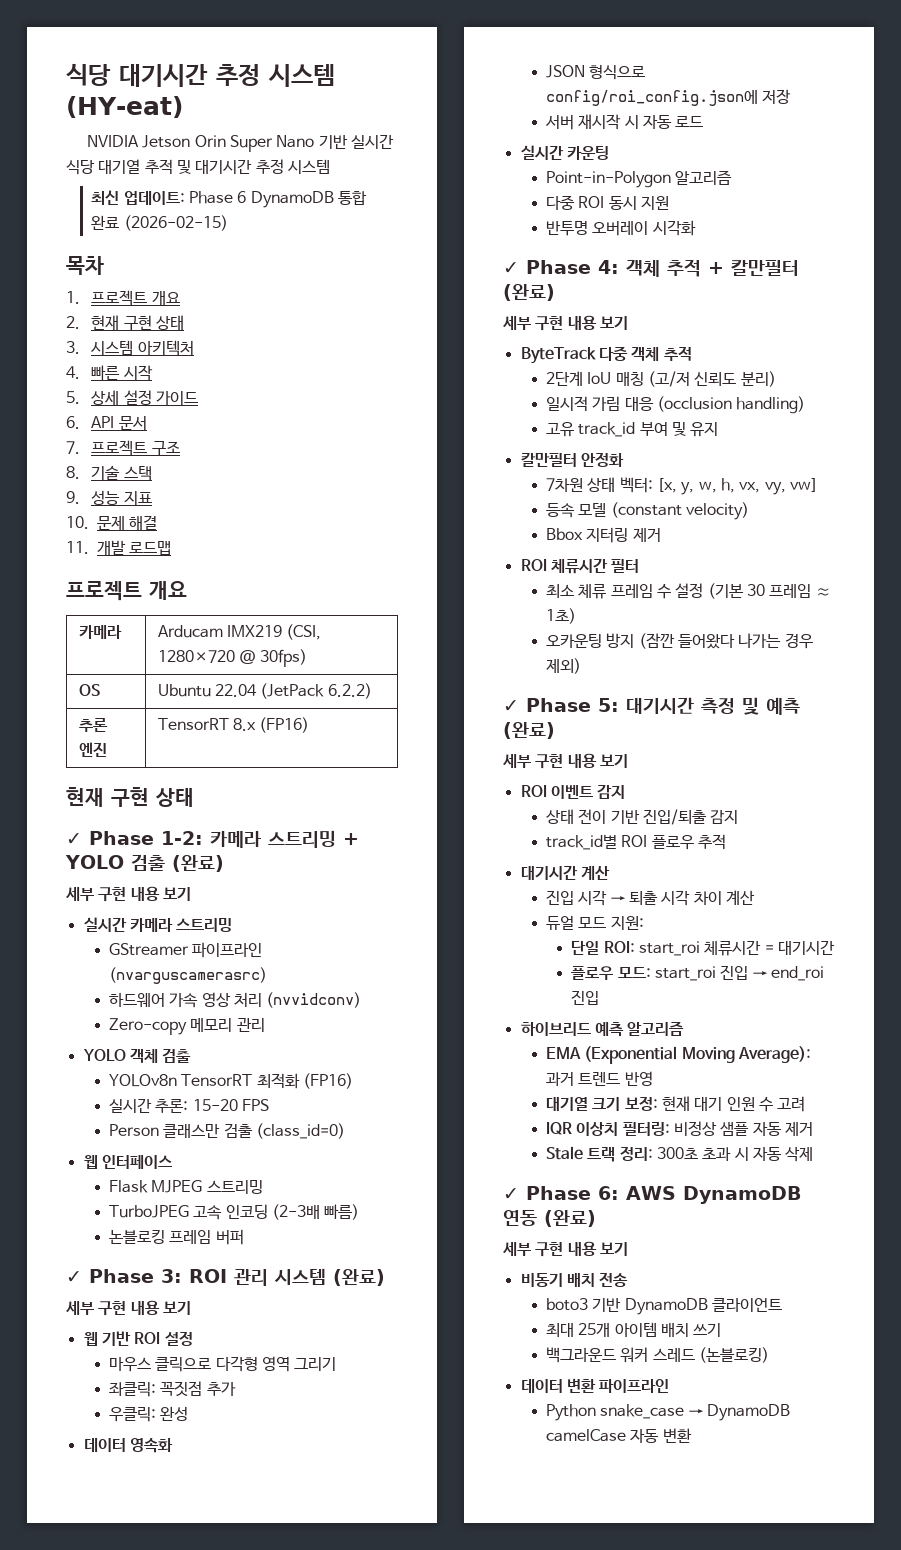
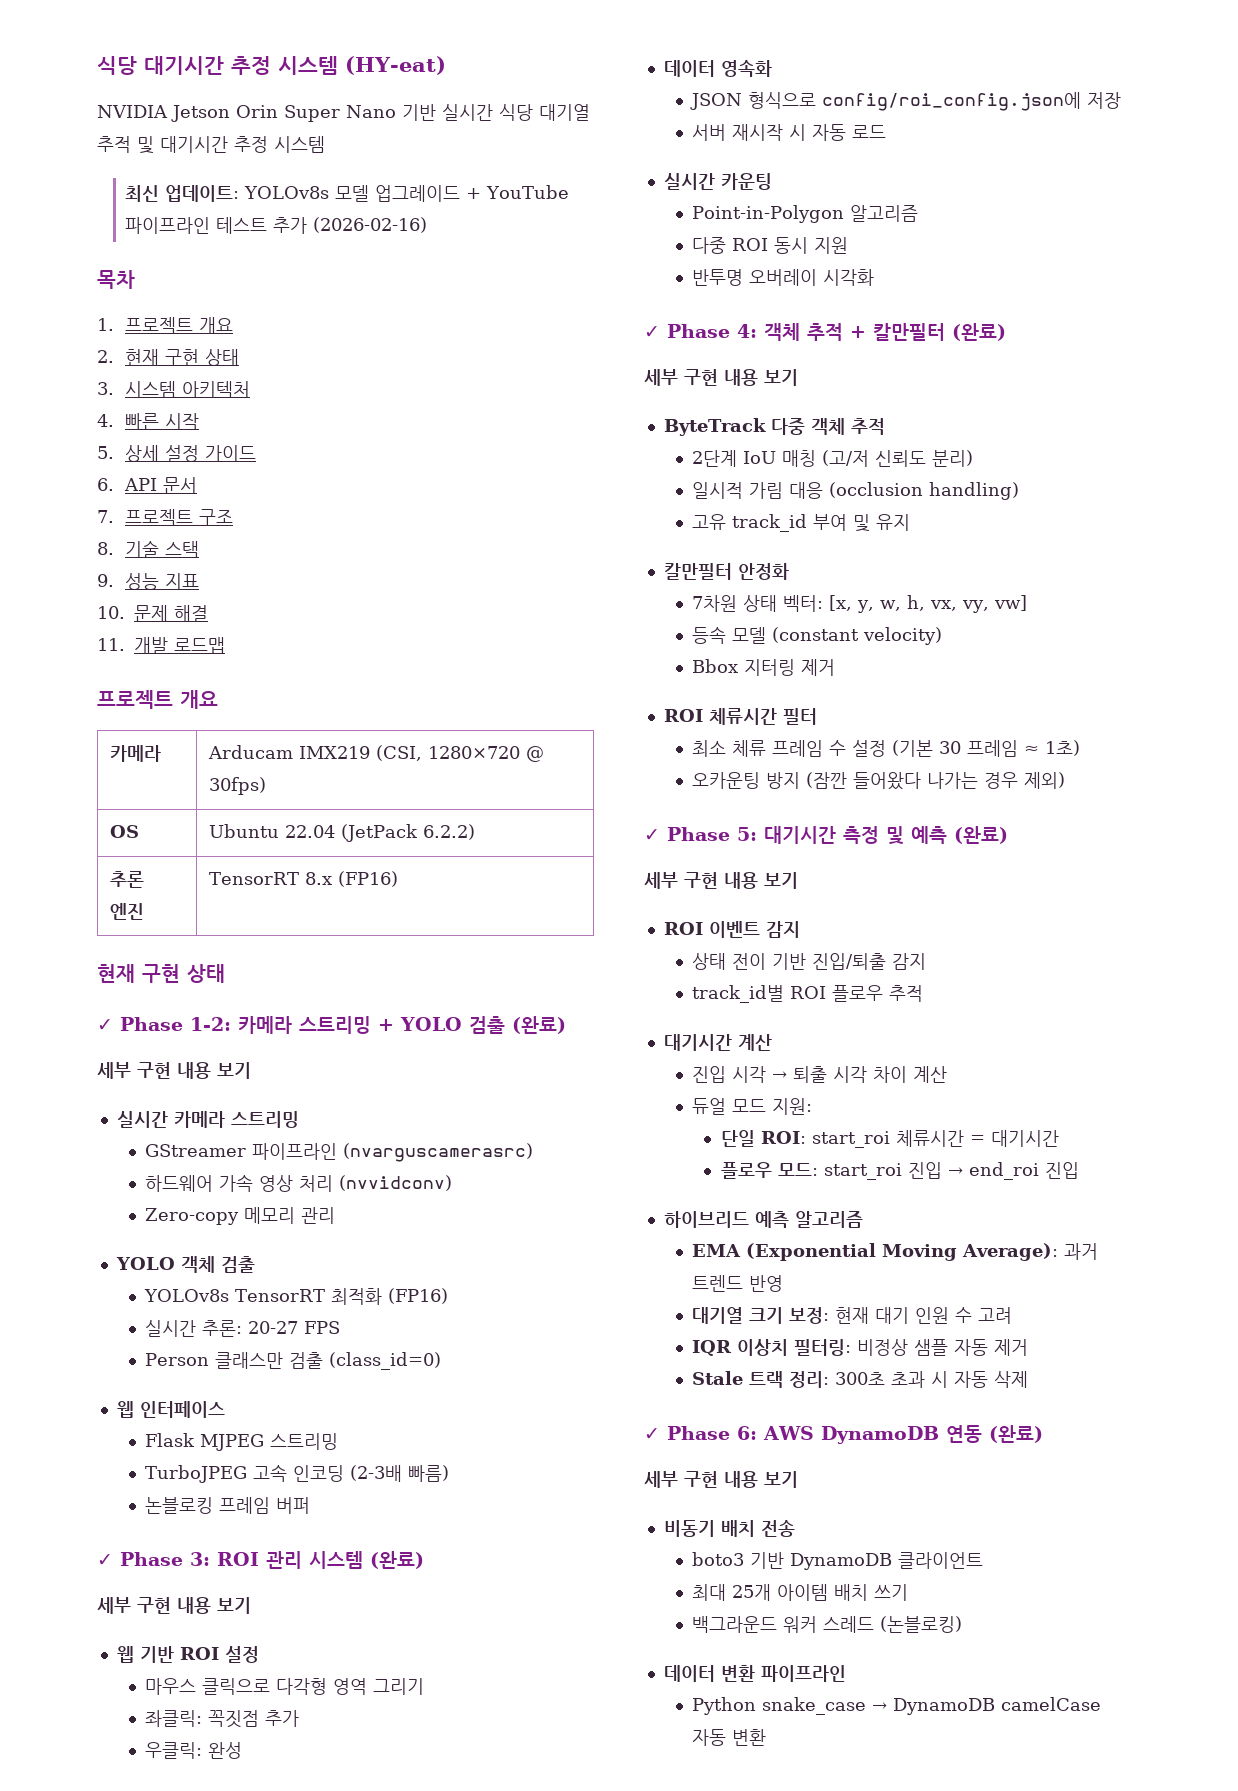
- 최신 업데이트: Phase 6 DynamoDB 통합 완료 (2026-02-15)
+ 최신 업데이트: YOLOv8s 모델 업그레이드 + YouTube 파이프라인 테스트 추가 (2026-02-16)
- YOLOv8n TensorRT 최적화 (FP16)
+ YOLOv8s TensorRT 최적화 (FP16)
- 실시간 추론: 15-20 FPS
+ 실시간 추론: 20-27 FPS

